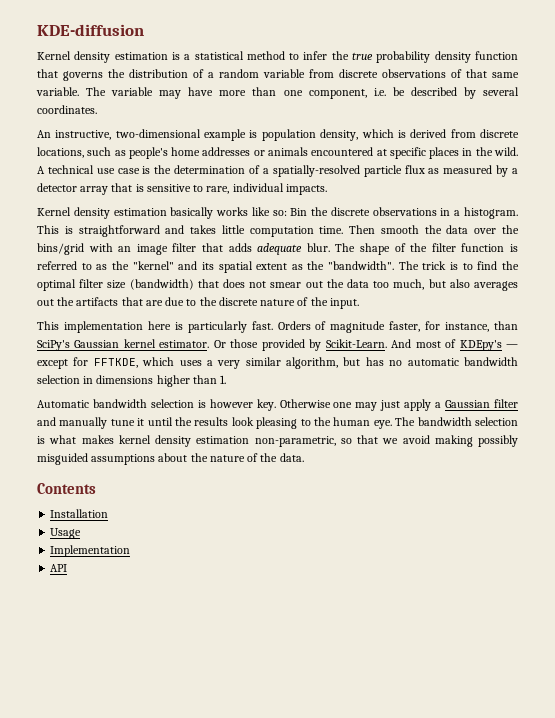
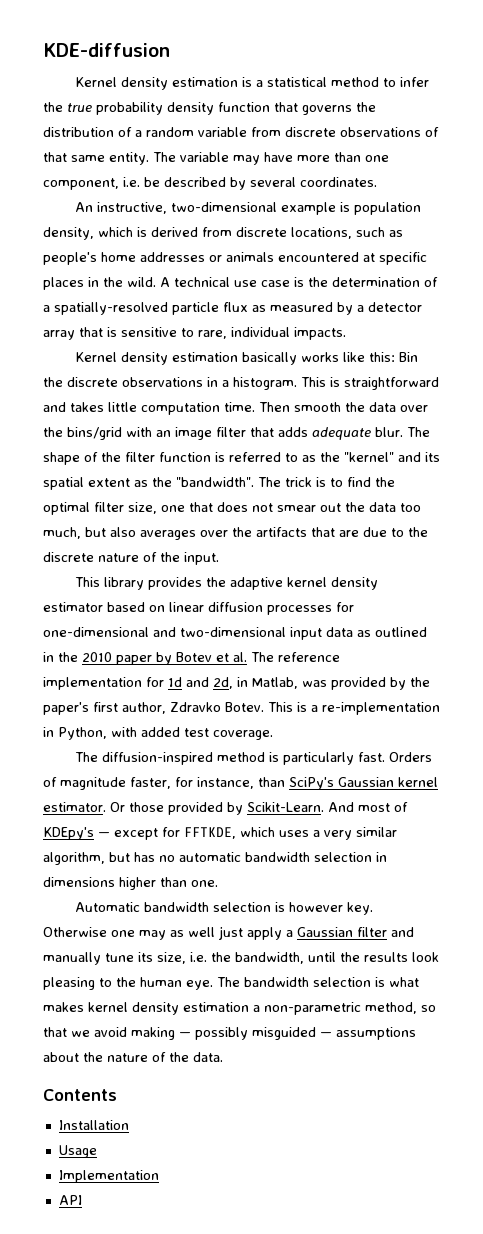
- Kernel density estimation is a statistical method to infer the true probability density function that governs the distribution of a random variable from discrete observations of that same variable.
+ Kernel density estimation is a statistical method to infer the true probability density function that governs the distribution of a random variable from discrete observations of that same entity.
- Kernel density estimation basically works like so: Bin the discrete observations in a histogram.
+ Kernel density estimation basically works like this: Bin the discrete observations in a histogram.
- The trick is to find the optimal filter size (bandwidth) that does not smear out the data too much, but also averages out the artifacts that are due to the discrete nature of the input.
+ The trick is to find the optimal filter size, one that does not smear out the data too much, but also averages over the artifacts that are due to the discrete nature of the input.
- This implementation here is particularly fast.
+ This library provides the adaptive kernel density estimator based on linear diffusion processes for one-dimensional and two-dimensional input data as outlined in the 2010 paper by Botev et al. The reference implementation for 1d and 2d, in Matlab, was provided by the paper's first author, Zdravko Botev. This is a re-implementation in Python, with added test coverage.
+ The diffusion-inspired method is particularly fast.
- And most of KDEpy's — except for FFTKDE, which uses a very similar algorithm, but has no automatic bandwidth selection in dimensions higher than 1.
+ And most of KDEpy's — except for FFTKDE, which uses a very similar algorithm, but has no automatic bandwidth selection in dimensions higher than one.
- Otherwise one may just apply a Gaussian filter and manually tune it until the results look pleasing to the human eye.
+ Otherwise one may as well just apply a Gaussian filter and manually tune its size, i.e. the bandwidth, until the results look pleasing to the human eye.
- The bandwidth selection is what makes kernel density estimation non-parametric, so that we avoid making possibly misguided assumptions about the nature of the data.
+ The bandwidth selection is what makes kernel density estimation a non-parametric method, so that we avoid making — possibly misguided — assumptions about the nature of the data.

